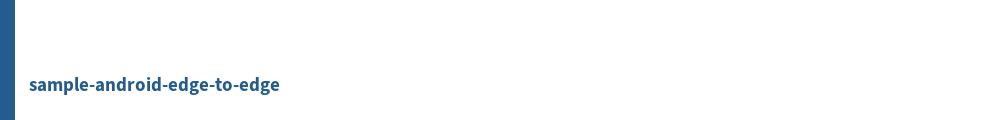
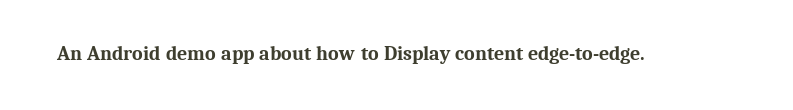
- sample-android-edge-to-edge
+ An Android demo app about how to Display content edge-to-edge.

